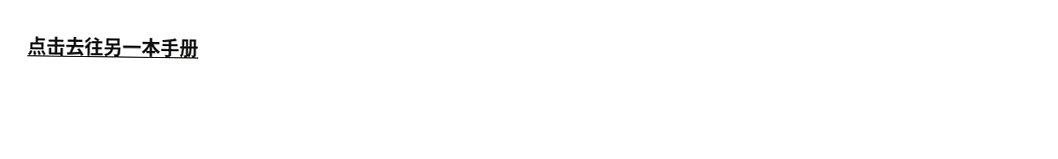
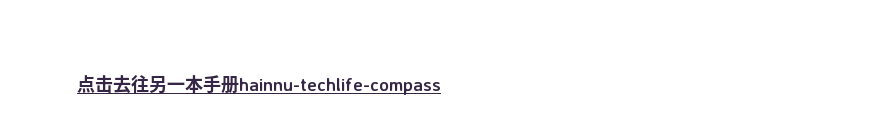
- 点击去往另一本手册
+ 点击去往另一本手册hainnu-techlife-compass

